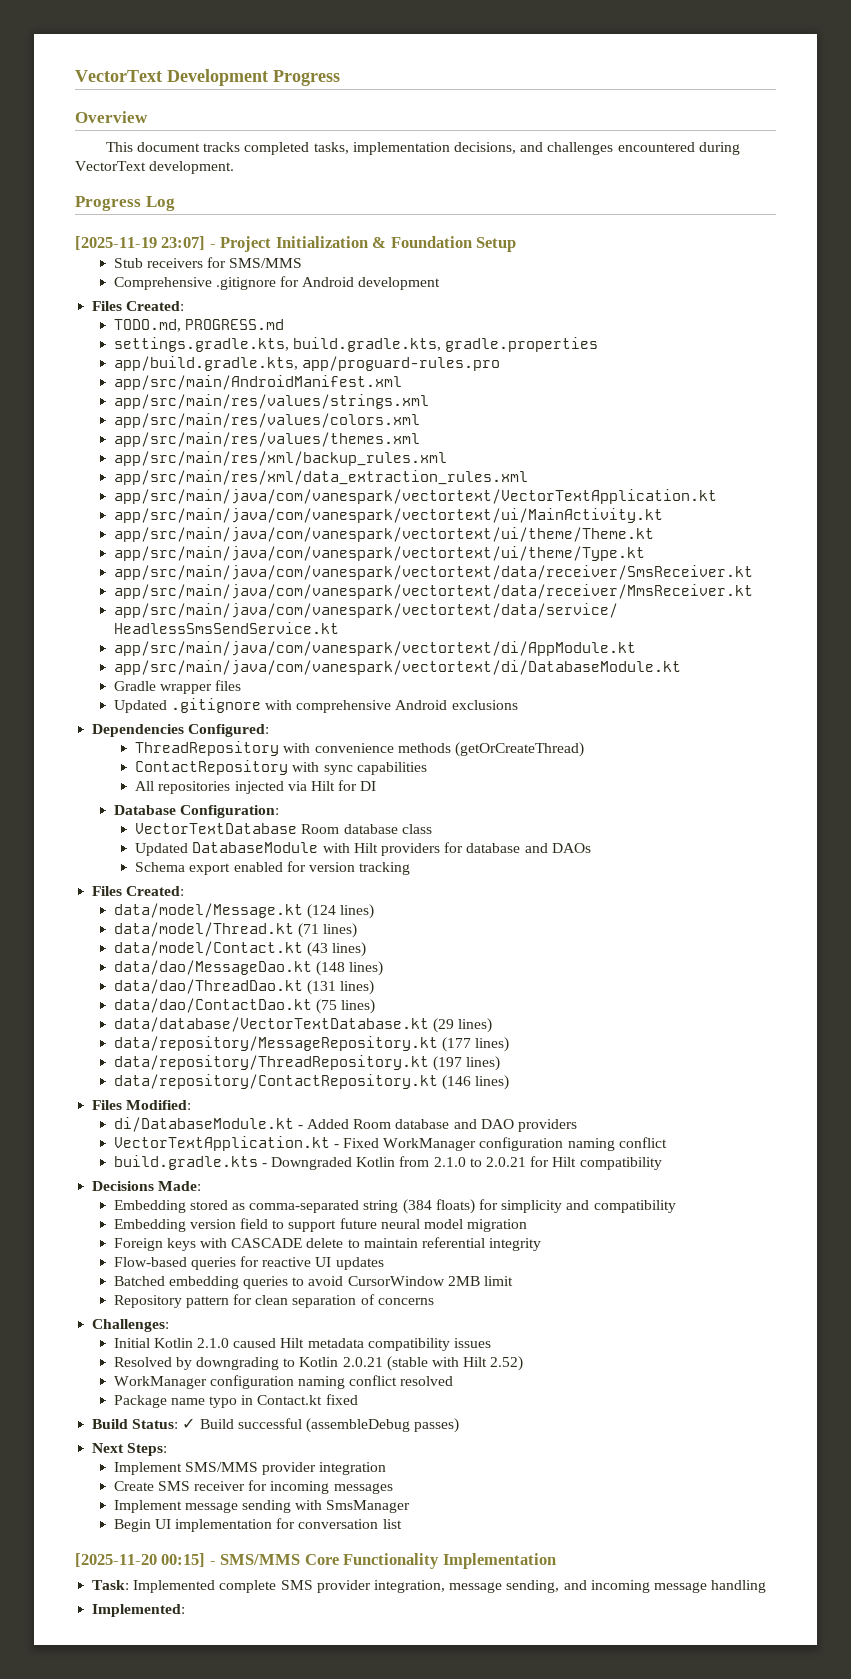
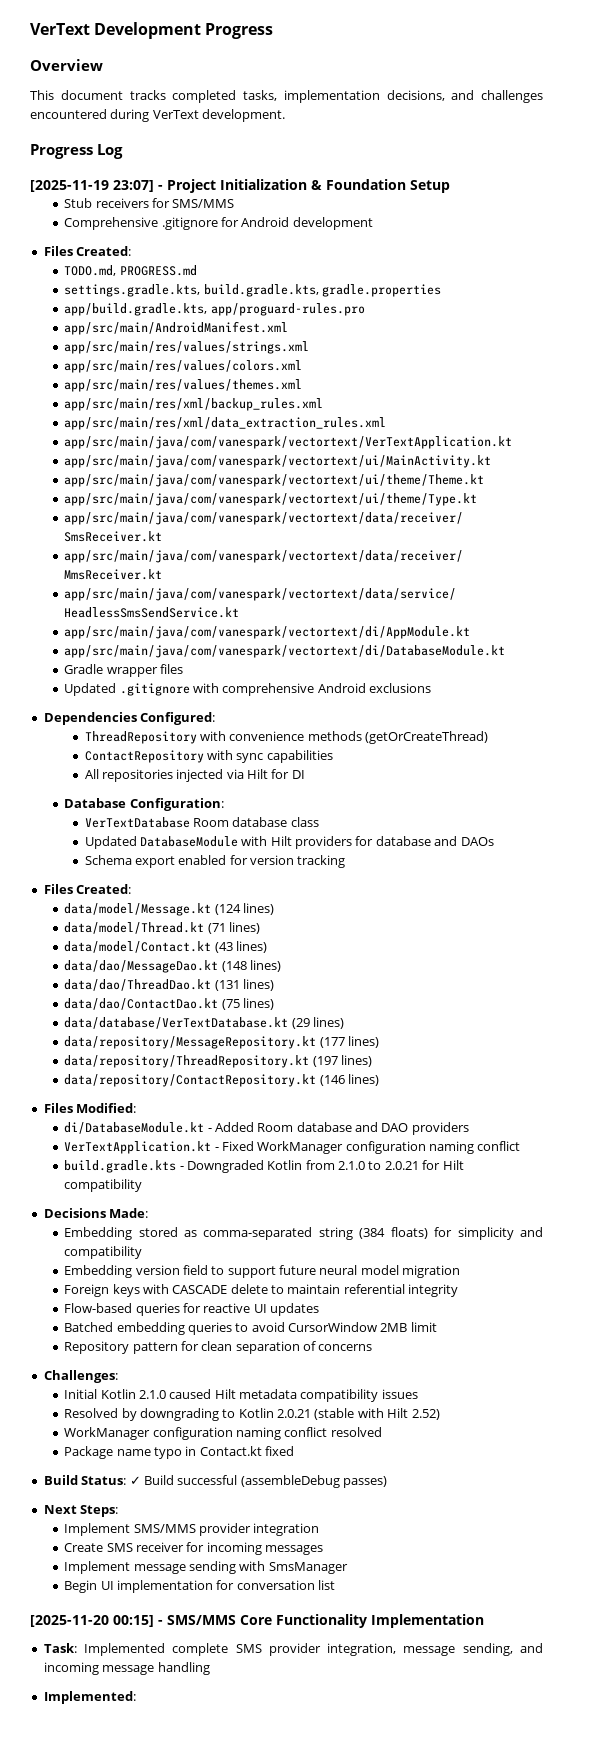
- VectorText Development Progress
+ VerText Development Progress
- This document tracks completed tasks, implementation decisions, and challenges encountered during VectorText development.
+ This document tracks completed tasks, implementation decisions, and challenges encountered during VerText development.
- app/src/main/java/com/vanespark/vectortext/VectorTextApplication.kt
+ app/src/main/java/com/vanespark/vectortext/VerTextApplication.kt
- VectorTextDatabase Room database class
+ VerTextDatabase Room database class
- data/database/VectorTextDatabase.kt (29 lines)
+ data/database/VerTextDatabase.kt (29 lines)
- VectorTextApplication.kt - Fixed WorkManager configuration naming conflict
+ VerTextApplication.kt - Fixed WorkManager configuration naming conflict

